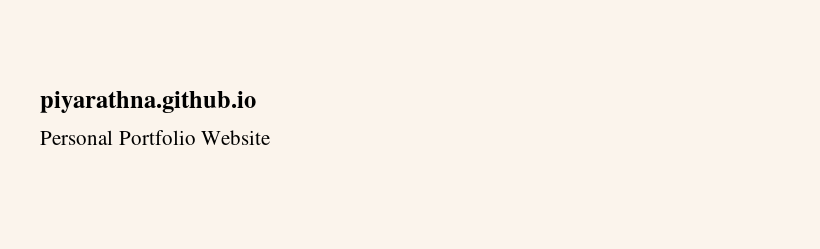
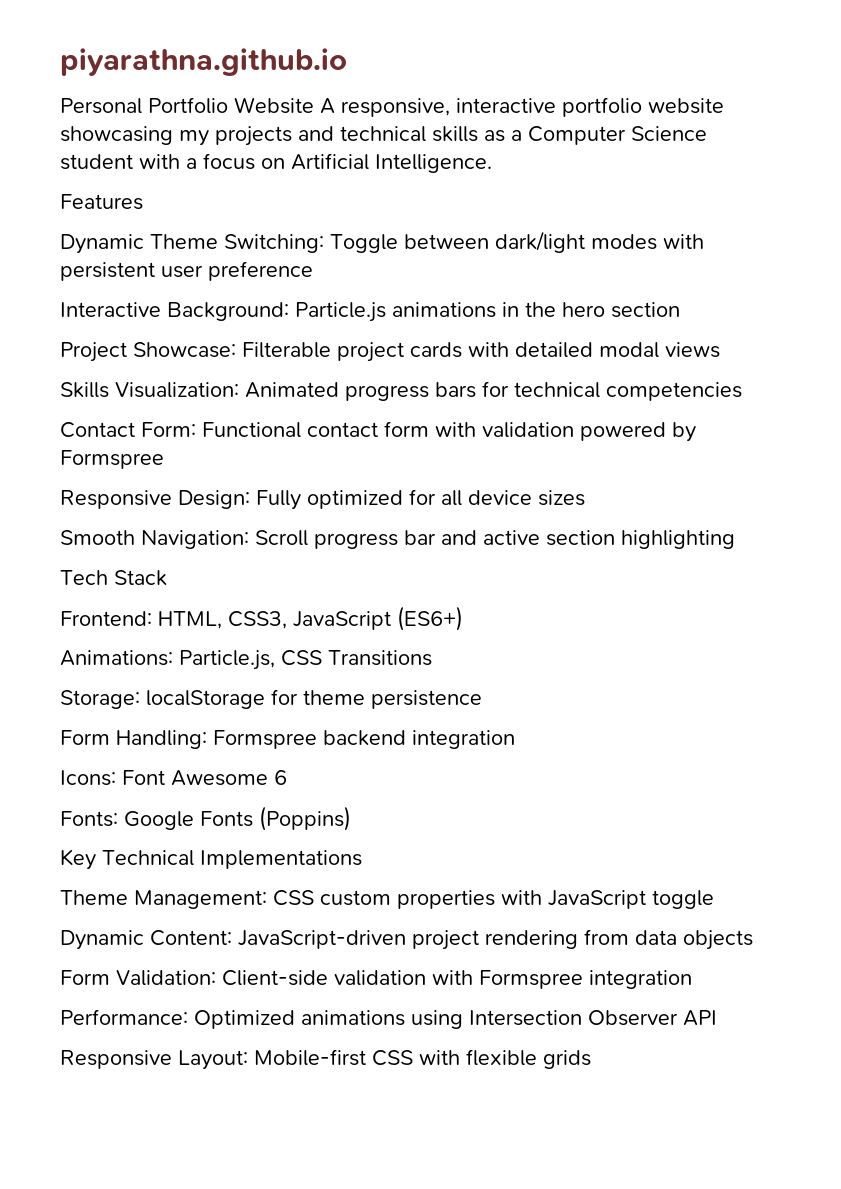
- Personal Portfolio Website
+ Personal Portfolio Website A responsive, interactive portfolio website showcasing my projects and technical skills as a Computer Science student with a focus on Artificial Intelligence.
+ Features
+ Dynamic Theme Switching: Toggle between dark/light modes with persistent user preference
+ Interactive Background: Particle.js animations in the hero section
+ Project Showcase: Filterable project cards with detailed modal views
+ Skills Visualization: Animated progress bars for technical competencies
+ Contact Form: Functional contact form with validation powered by Formspree
+ Responsive Design: Fully optimized for all device sizes
+ Smooth Navigation: Scroll progress bar and active section highlighting
+ Tech Stack
+ Frontend: HTML, CSS3, JavaScript (ES6+)
+ Animations: Particle.js, CSS Transitions
+ Storage: localStorage for theme persistence
+ Form Handling: Formspree backend integration
+ Icons: Font Awesome 6
+ Fonts: Google Fonts (Poppins)
+ Key Technical Implementations
+ Theme Management: CSS custom properties with JavaScript toggle
+ Dynamic Content: JavaScript-driven project rendering from data objects
+ Form Validation: Client-side validation with Formspree integration
+ Performance: Optimized animations using Intersection Observer API
+ Responsive Layout: Mobile-first CSS with flexible grids

